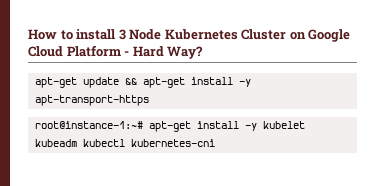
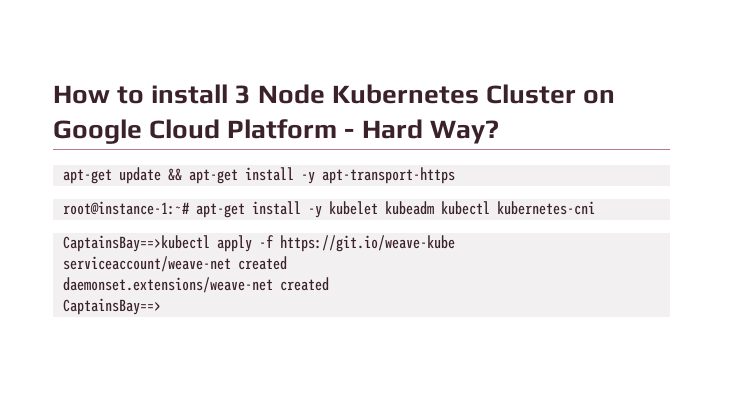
+ CaptainsBay==>kubectl apply -f https://git.io/weave-kube
+ serviceaccount/weave-net created
+ daemonset.extensions/weave-net created
+ CaptainsBay==>

